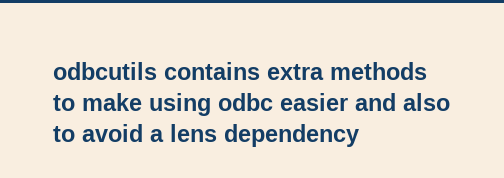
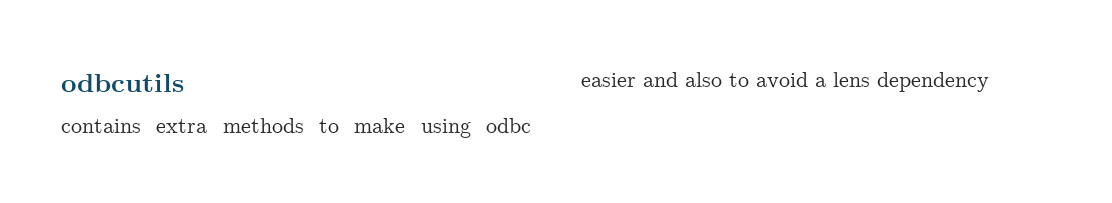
- odbcutils contains extra methods to make using odbc easier and also to avoid a lens dependency
+ odbcutils
+ contains extra methods to make using odbc easier and also to avoid a lens dependency

